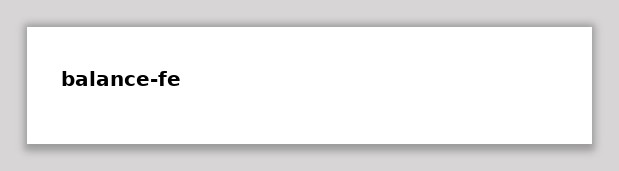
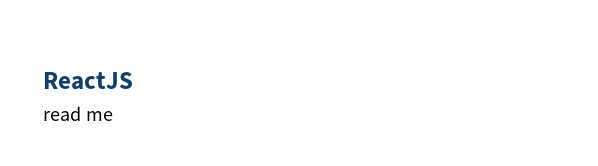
- balance-fe
+ ReactJS
+ read me

